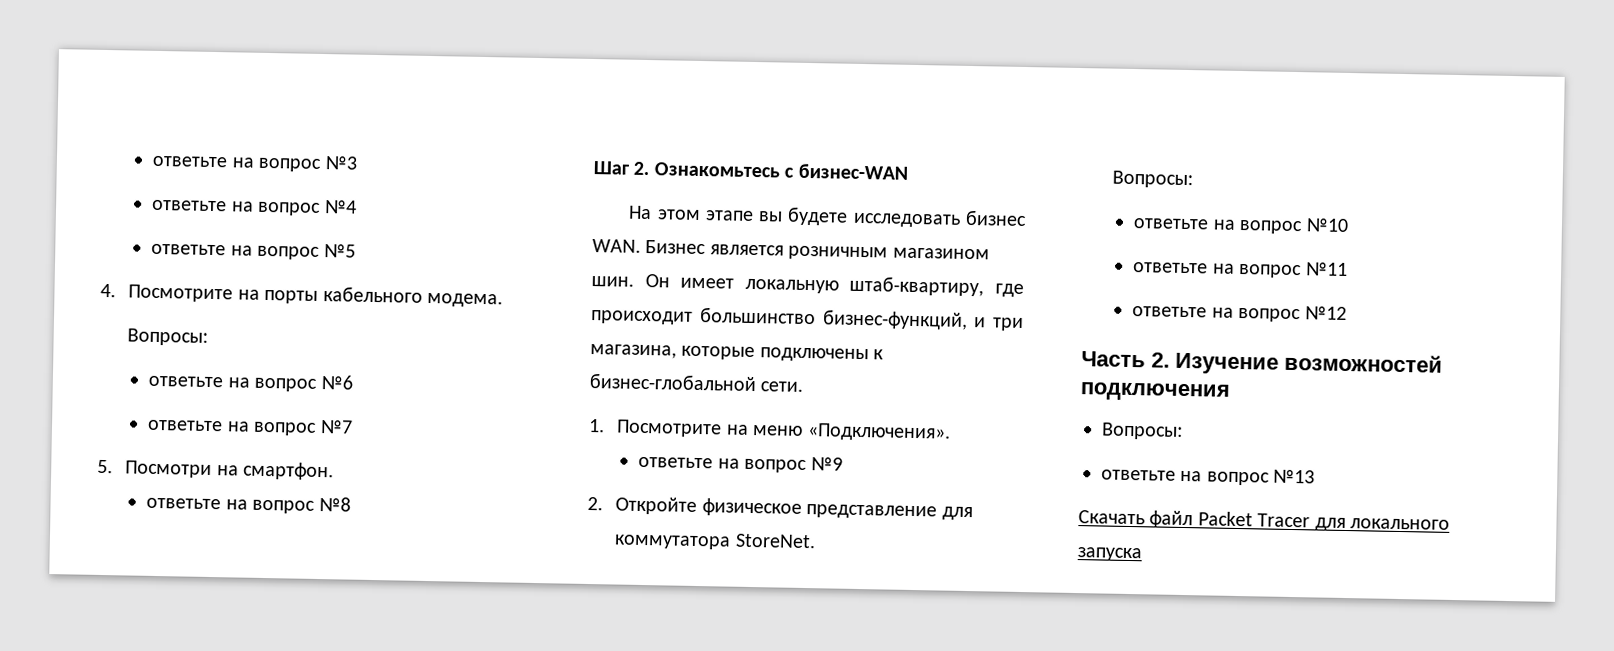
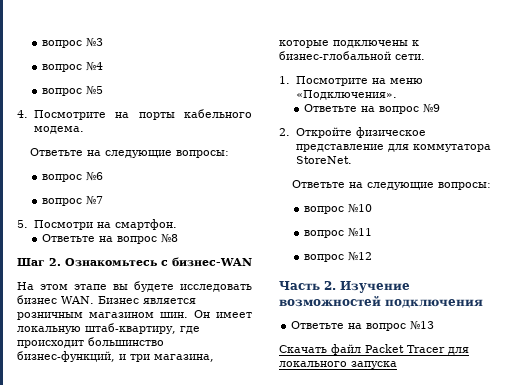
- ответьте на вопрос №3
+ вопрос №3
- ответьте на вопрос №4
+ вопрос №4
- ответьте на вопрос №5
+ вопрос №5
  4. Посмотрите на порты кабельного модема.
- Вопросы:
- ответьте на вопрос №6
+ Ответьте на следующие вопросы:
+ вопрос №6
- ответьте на вопрос №7
+ вопрос №7
- ответьте на вопрос №8
+ Ответьте на вопрос №8
- ответьте на вопрос №9
+ Ответьте на вопрос №9
  2. Откройте физическое представление для коммутатора StoreNet.
- Вопросы:
- ответьте на вопрос №10
+ Ответьте на следующие вопросы:
+ вопрос №10
- ответьте на вопрос №11
+ вопрос №11
- ответьте на вопрос №12
+ вопрос №12
  Часть 2. Изучение возможностей подключения
- Вопросы:
- ответьте на вопрос №13
+ Ответьте на вопрос №13

